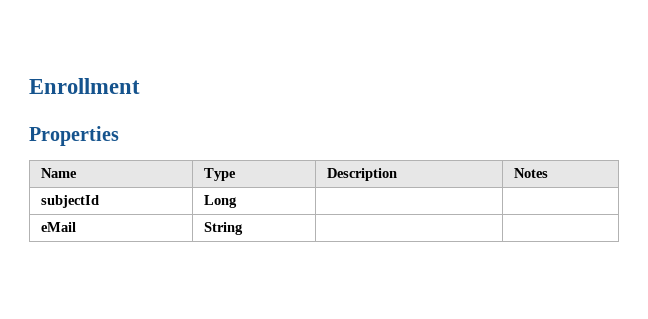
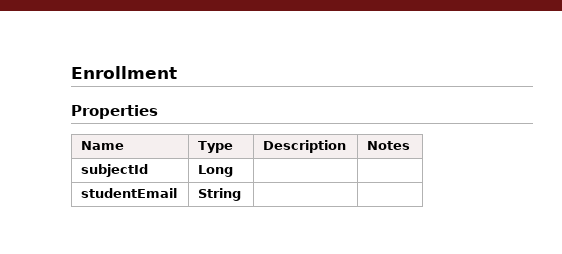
- eMail | String | |
+ studentEmail | String | |

